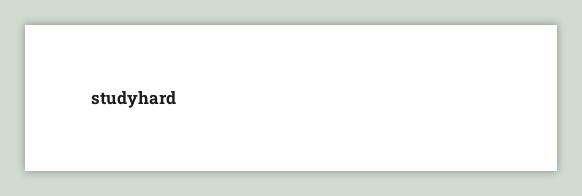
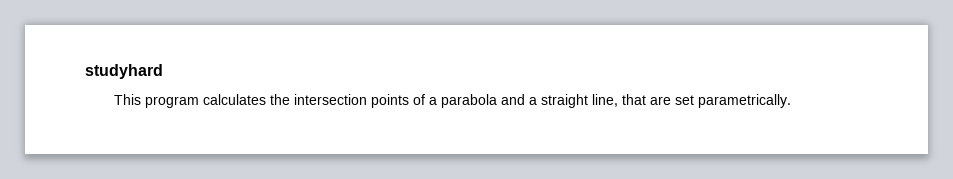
+ This program calculates the intersection points of a parabola and a straight line, that are set parametrically.

